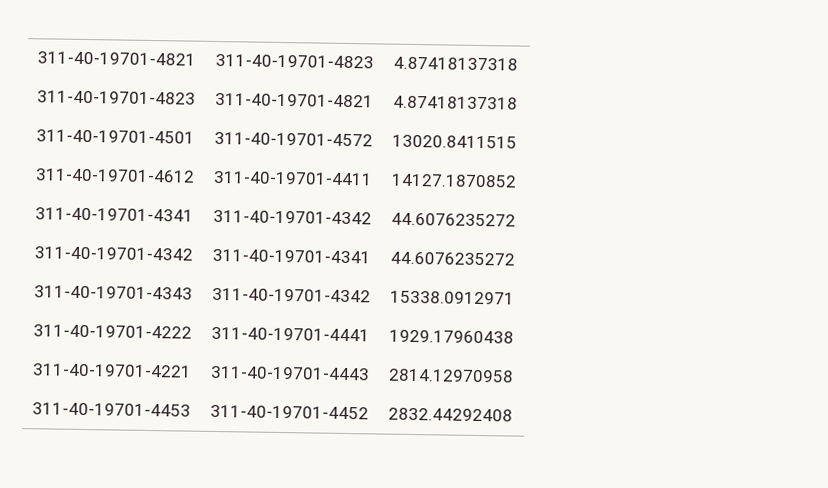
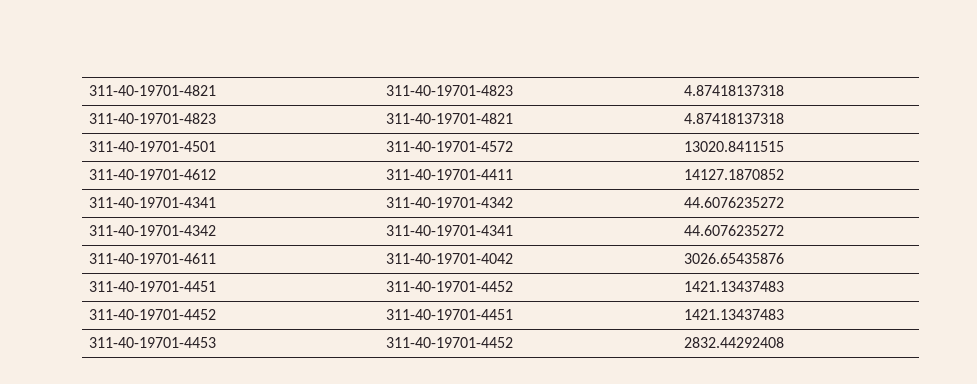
- 311-40-19701-4343 | 311-40-19701-4342 | 15338.0912971
- 311-40-19701-4222 | 311-40-19701-4441 | 1929.17960438
- 311-40-19701-4221 | 311-40-19701-4443 | 2814.12970958
+ 311-40-19701-4611 | 311-40-19701-4042 | 3026.65435876
+ 311-40-19701-4451 | 311-40-19701-4452 | 1421.13437483
+ 311-40-19701-4452 | 311-40-19701-4451 | 1421.13437483

